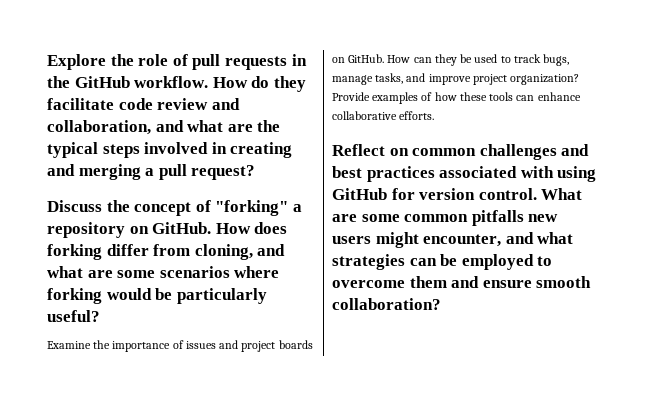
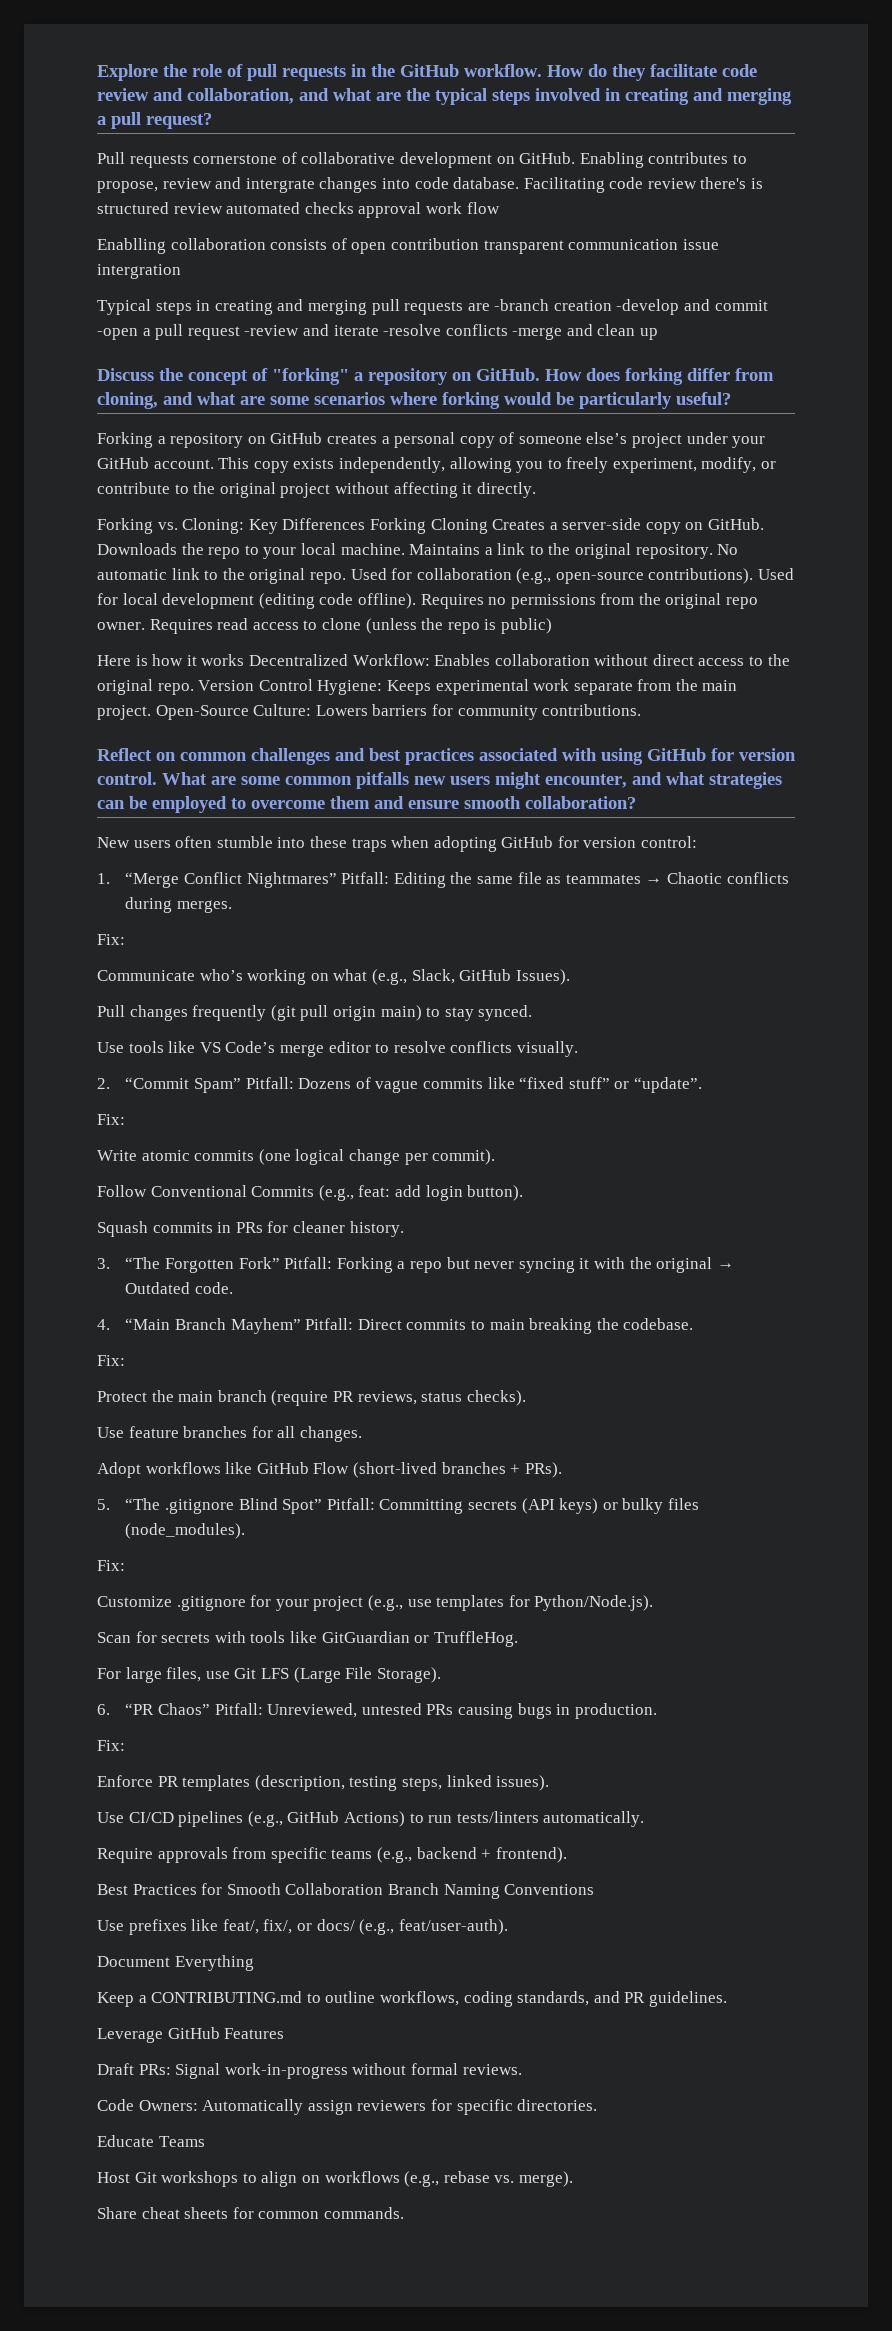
+ Pull requests cornerstone of collaborative development on GitHub. Enabling contributes to propose, review and intergrate changes into code database. Facilitating code review there's is structured review automated checks approval work flow
+ Enablling collaboration consists of open contribution transparent communication issue intergration
+ Typical steps in creating and merging pull requests are -branch creation -develop and commit -open a pull request -review and iterate -resolve conflicts -merge and clean up
- Examine the importance of issues and project boards on GitHub. How can they be used to track bugs, manage tasks, and improve project organization? Provide examples of how these tools can enhance collaborative efforts.
+ Forking a repository on GitHub creates a personal copy of someone else’s project under your GitHub account. This copy exists independently, allowing you to freely experiment, modify, or contribute to the original project without affecting it directly.
+ Forking vs. Cloning: Key Differences Forking Cloning Creates a server-side copy on GitHub. Downloads the repo to your local machine. Maintains a link to the original repository. No automatic link to the original repo. Used for collaboration (e.g., open-source contributions). Used for local development (editing code offline). Requires no permissions from the original repo owner. Requires read access to clone (unless the repo is public)
+ Here is how it works Decentralized Workflow: Enables collaboration without direct access to the original repo. Version Control Hygiene: Keeps experimental work separate from the main project. Open-Source Culture: Lowers barriers for community contributions.
+ New users often stumble into these traps when adopting GitHub for version control:
+ 1. “Merge Conflict Nightmares” Pitfall: Editing the same file as teammates → Chaotic conflicts during merges.
+ Fix:
+ Communicate who’s working on what (e.g., Slack, GitHub Issues).
+ Pull changes frequently (git pull origin main) to stay synced.
+ Use tools like VS Code’s merge editor to resolve conflicts visually.
+ 2. “Commit Spam” Pitfall: Dozens of vague commits like “fixed stuff” or “update”.
+ Fix:
+ Write atomic commits (one logical change per commit).
+ Follow Conventional Commits (e.g., feat: add login button).
+ Squash commits in PRs for cleaner history.
+ 3. “The Forgotten Fork” Pitfall: Forking a repo but never syncing it with the original → Outdated code.
+ 4. “Main Branch Mayhem” Pitfall: Direct commits to main breaking the codebase.
+ Fix:
+ Protect the main branch (require PR reviews, status checks).
+ Use feature branches for all changes.
+ Adopt workflows like GitHub Flow (short-lived branches + PRs).
+ 5. “The .gitignore Blind Spot” Pitfall: Committing secrets (API keys) or bulky files (node_modules).
+ Fix:
+ Customize .gitignore for your project (e.g., use templates for Python/Node.js).
+ Scan for secrets with tools like GitGuardian or TruffleHog.
+ For large files, use Git LFS (Large File Storage).
+ 6. “PR Chaos” Pitfall: Unreviewed, untested PRs causing bugs in production.
+ Fix:
+ Enforce PR templates (description, testing steps, linked issues).
+ Use CI/CD pipelines (e.g., GitHub Actions) to run tests/linters automatically.
+ Require approvals from specific teams (e.g., backend + frontend).
+ Best Practices for Smooth Collaboration Branch Naming Conventions
+ Use prefixes like feat/, fix/, or docs/ (e.g., feat/user-auth).
+ Document Everything
+ Keep a CONTRIBUTING.md to outline workflows, coding standards, and PR guidelines.
+ Leverage GitHub Features
+ Draft PRs: Signal work-in-progress without formal reviews.
+ Code Owners: Automatically assign reviewers for specific directories.
+ Educate Teams
+ Host Git workshops to align on workflows (e.g., rebase vs. merge).
+ Share cheat sheets for common commands.

